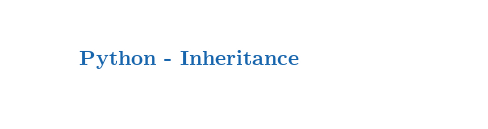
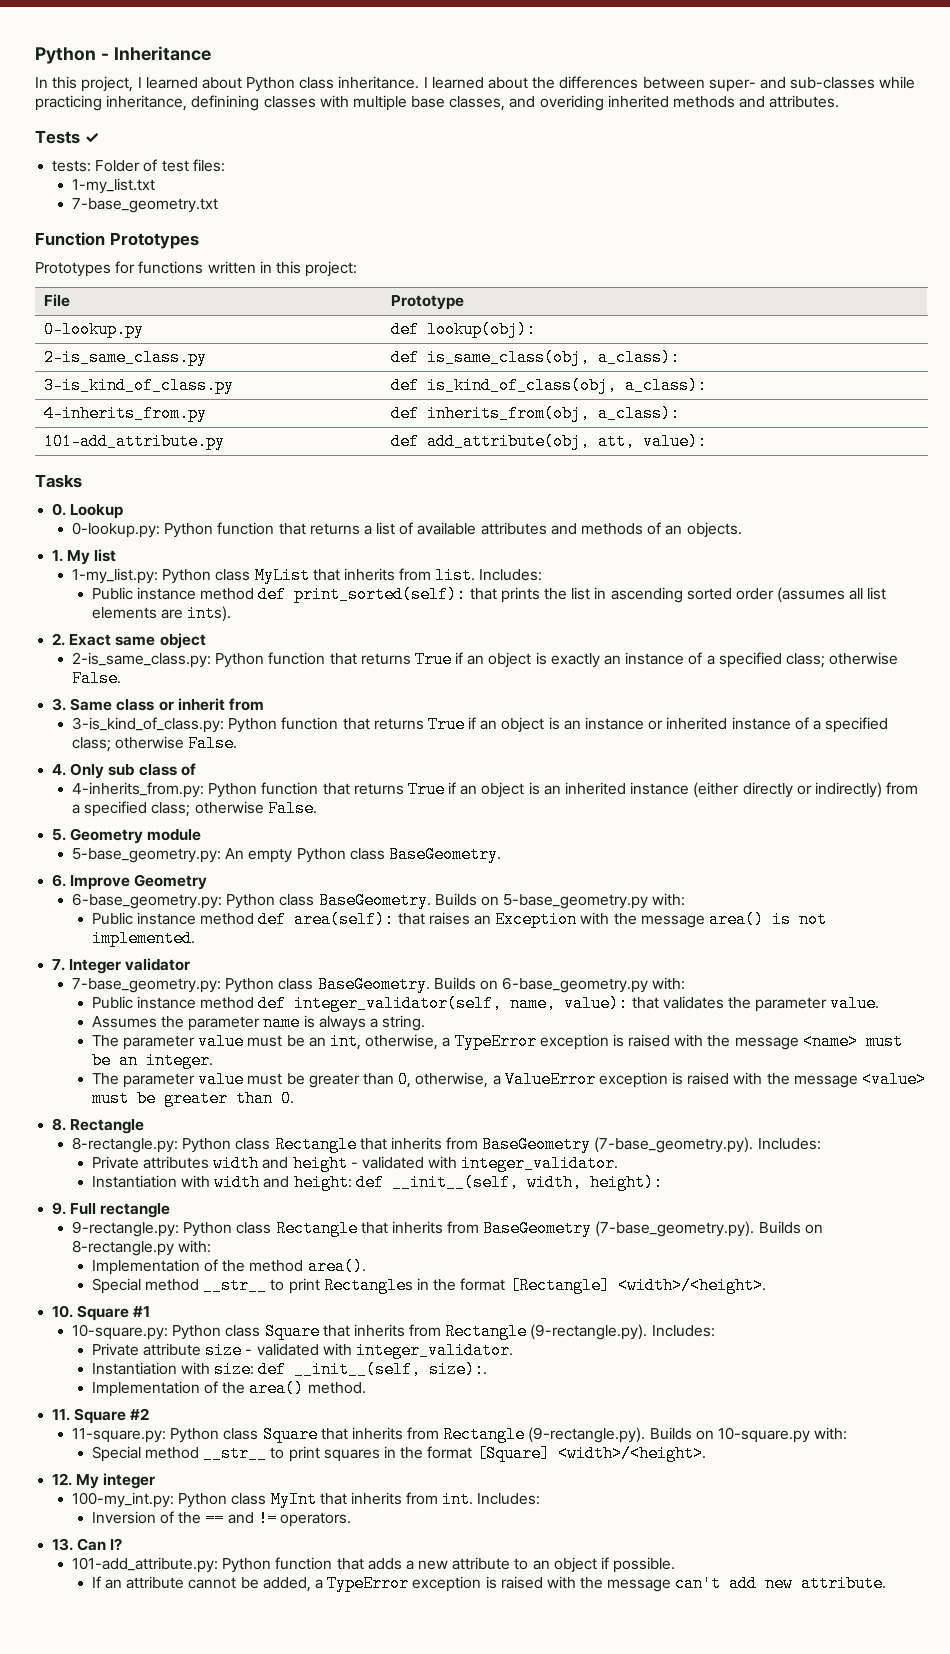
+ In this project, I learned about Python class inheritance. I learned about the differences between super- and sub-classes while practicing inheritance, definining classes with multiple base classes, and overiding inherited methods and attributes.
+ Tests ✓
+ tests: Folder of test files:
+ 1-my_list.txt
+ 7-base_geometry.txt
+ Function Prototypes
+ Prototypes for functions written in this project:
+ File | Prototype
+ 0-lookup.py | def lookup(obj):
+ 2-is_same_class.py | def is_same_class(obj, a_class):
+ 3-is_kind_of_class.py | def is_kind_of_class(obj, a_class):
+ 4-inherits_from.py | def inherits_from(obj, a_class):
+ 101-add_attribute.py | def add_attribute(obj, att, value):
+ Tasks
+ 0. Lookup
+ 0-lookup.py: Python function that returns a list of available attributes and methods of an objects.
+ 1. My list
+ 1-my_list.py: Python class MyList that inherits from list. Includes:
+ Public instance method def print_sorted(self): that prints the list in ascending sorted order (assumes all list elements are ints).
+ 2. Exact same object
+ 2-is_same_class.py: Python function that returns True if an object is exactly an instance of a specified class; otherwise False.
+ 3. Same class or inherit from
+ 3-is_kind_of_class.py: Python function that returns True if an object is an instance or inherited instance of a specified class; otherwise False.
+ 4. Only sub class of
+ 4-inherits_from.py: Python function that returns True if an object is an inherited instance (either directly or indirectly) from a specified class; otherwise False.
+ 5. Geometry module
+ 5-base_geometry.py: An empty Python class BaseGeometry.
+ 6. Improve Geometry
+ 6-base_geometry.py: Python class BaseGeometry. Builds on 5-base_geometry.py with:
+ Public instance method def area(self): that raises an Exception with the message area() is not implemented.
+ 7. Integer validator
+ 7-base_geometry.py: Python class BaseGeometry. Builds on 6-base_geometry.py with:
+ Public instance method def integer_validator(self, name, value): that validates the parameter value.
+ Assumes the parameter name is always a string.
+ The parameter value must be an int, otherwise, a TypeError exception is raised with the message <name> must be an integer.
+ The parameter value must be greater than 0, otherwise, a ValueError exception is raised with the message <value> must be greater than 0.
+ 8. Rectangle
+ 8-rectangle.py: Python class Rectangle that inherits from BaseGeometry (7-base_geometry.py). Includes:
+ Private attributes width and height - validated with integer_validator.
+ Instantiation with width and height: def __init__(self, width, height):
+ 9. Full rectangle
+ 9-rectangle.py: Python class Rectangle that inherits from BaseGeometry (7-base_geometry.py). Builds on 8-rectangle.py with:
+ Implementation of the method area().
+ Special method __str__ to print Rectangles in the format [Rectangle] <width>/<height>.
+ 10. Square #1
+ 10-square.py: Python class Square that inherits from Rectangle (9-rectangle.py). Includes:
+ Private attribute size - validated with integer_validator.
+ Instantiation with size: def __init__(self, size):.
+ Implementation of the area() method.
+ 11. Square #2
+ 11-square.py: Python class Square that inherits from Rectangle (9-rectangle.py). Builds on 10-square.py with:
+ Special method __str__ to print squares in the format [Square] <width>/<height>.
+ 12. My integer
+ 100-my_int.py: Python class MyInt that inherits from int. Includes:
+ Inversion of the == and != operators.
+ 13. Can I?
+ 101-add_attribute.py: Python function that adds a new attribute to an object if possible.
+ If an attribute cannot be added, a TypeError exception is raised with the message can't add new attribute.

